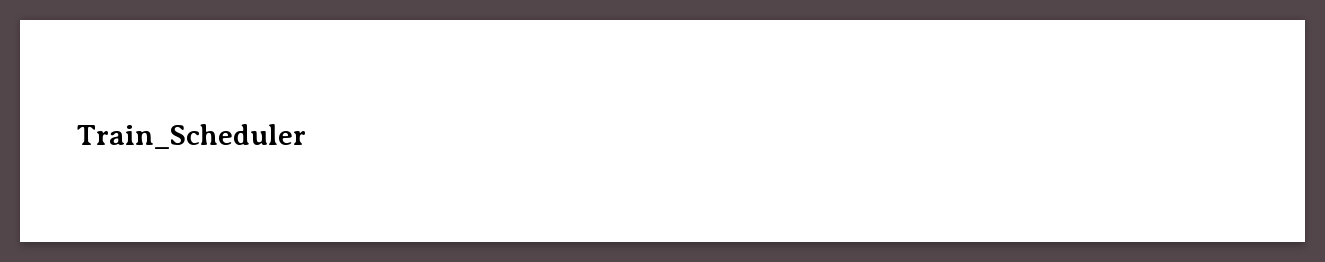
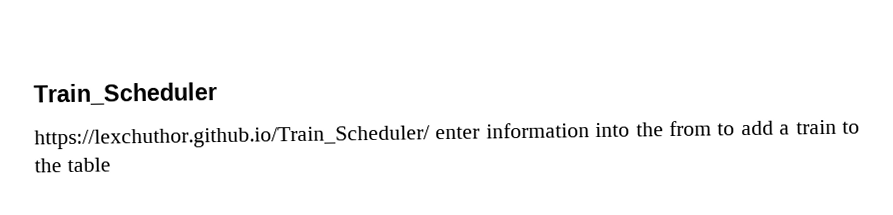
+ https://lexchuthor.github.io/Train_Scheduler/ enter information into the from to add a train to the table

